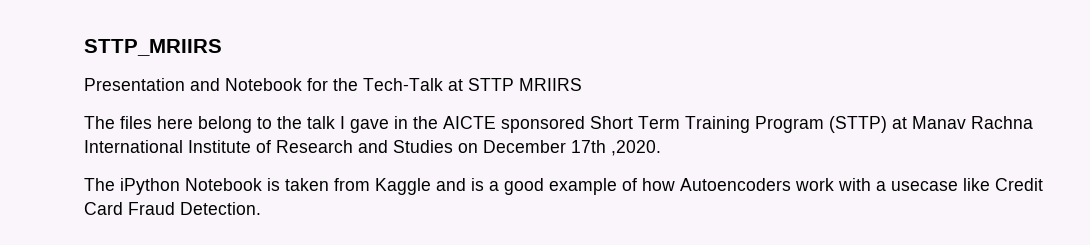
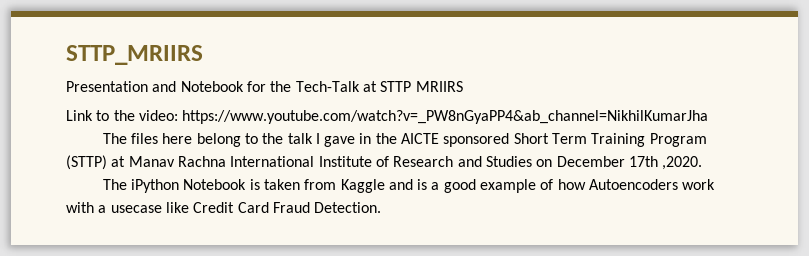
+ Link to the video: https://www.youtube.com/watch?v=_PW8nGyaPP4&ab_channel=NikhilKumarJha

